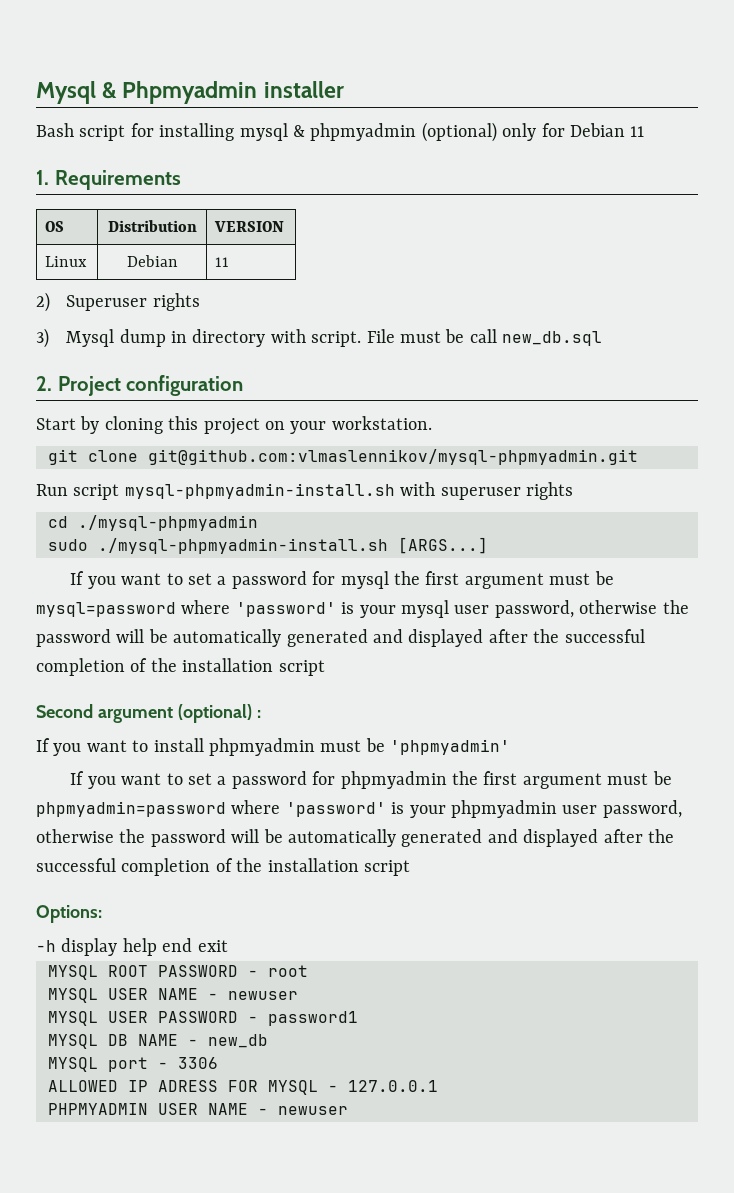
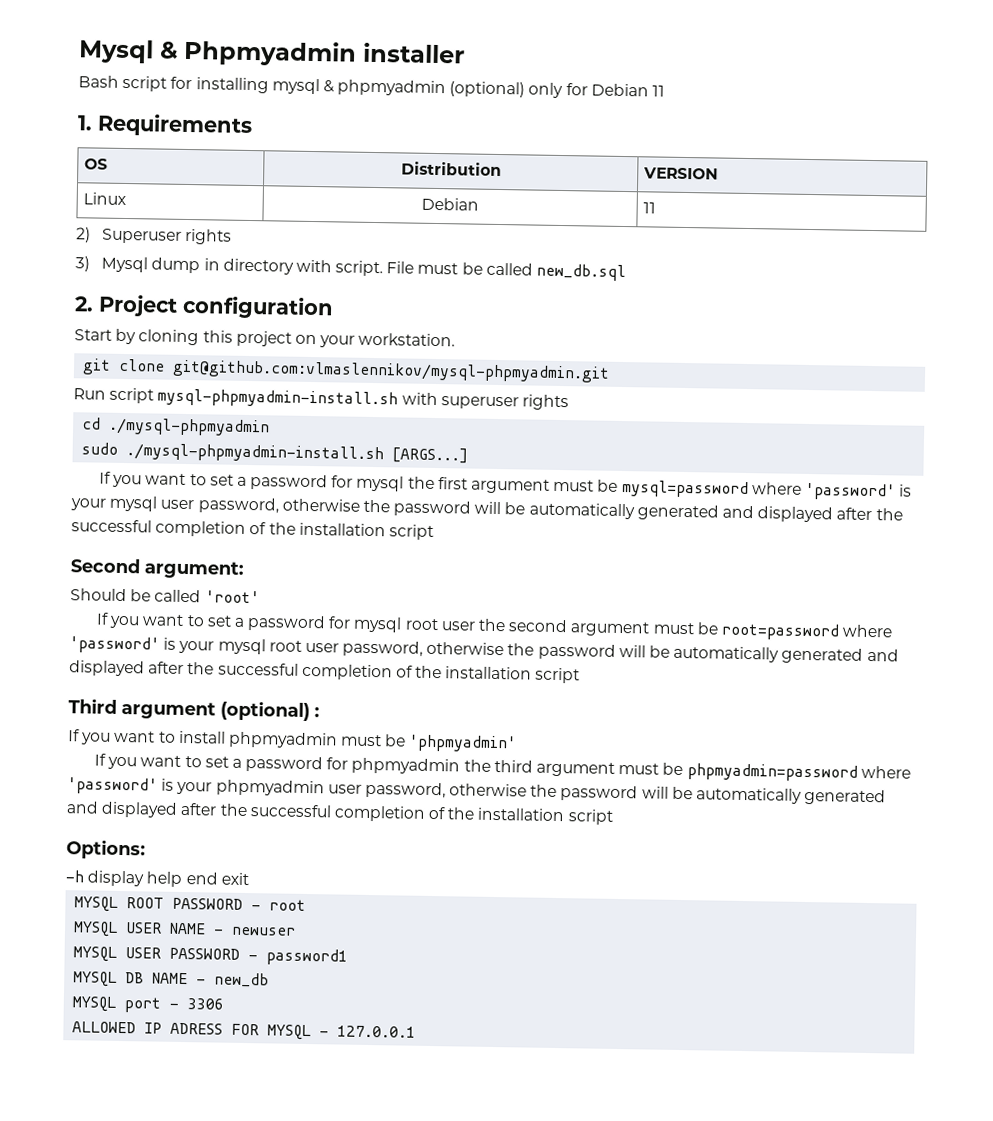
- File must be call new_db.sql
+ File must be called new_db.sql
- Second argument (optional) :
+ Second argument:
+ Should be called 'root'
+ If you want to set a password for mysql root user the second argument must be root=password where 'password' is your mysql root user password, otherwise the password will be automatically generated and displayed after the successful completion of the installation script
+ Third argument (optional) :
- If you want to set a password for phpmyadmin the first argument must be phpmyadmin=password where 'password' is your phpmyadmin user password, otherwise the password will be automatically generated and displayed after the successful completion of the installation script
+ If you want to set a password for phpmyadmin the third argument must be phpmyadmin=password where 'password' is your phpmyadmin user password, otherwise the password will be automatically generated and displayed after the successful completion of the installation script
- PHPMYADMIN USER NAME - newuser

